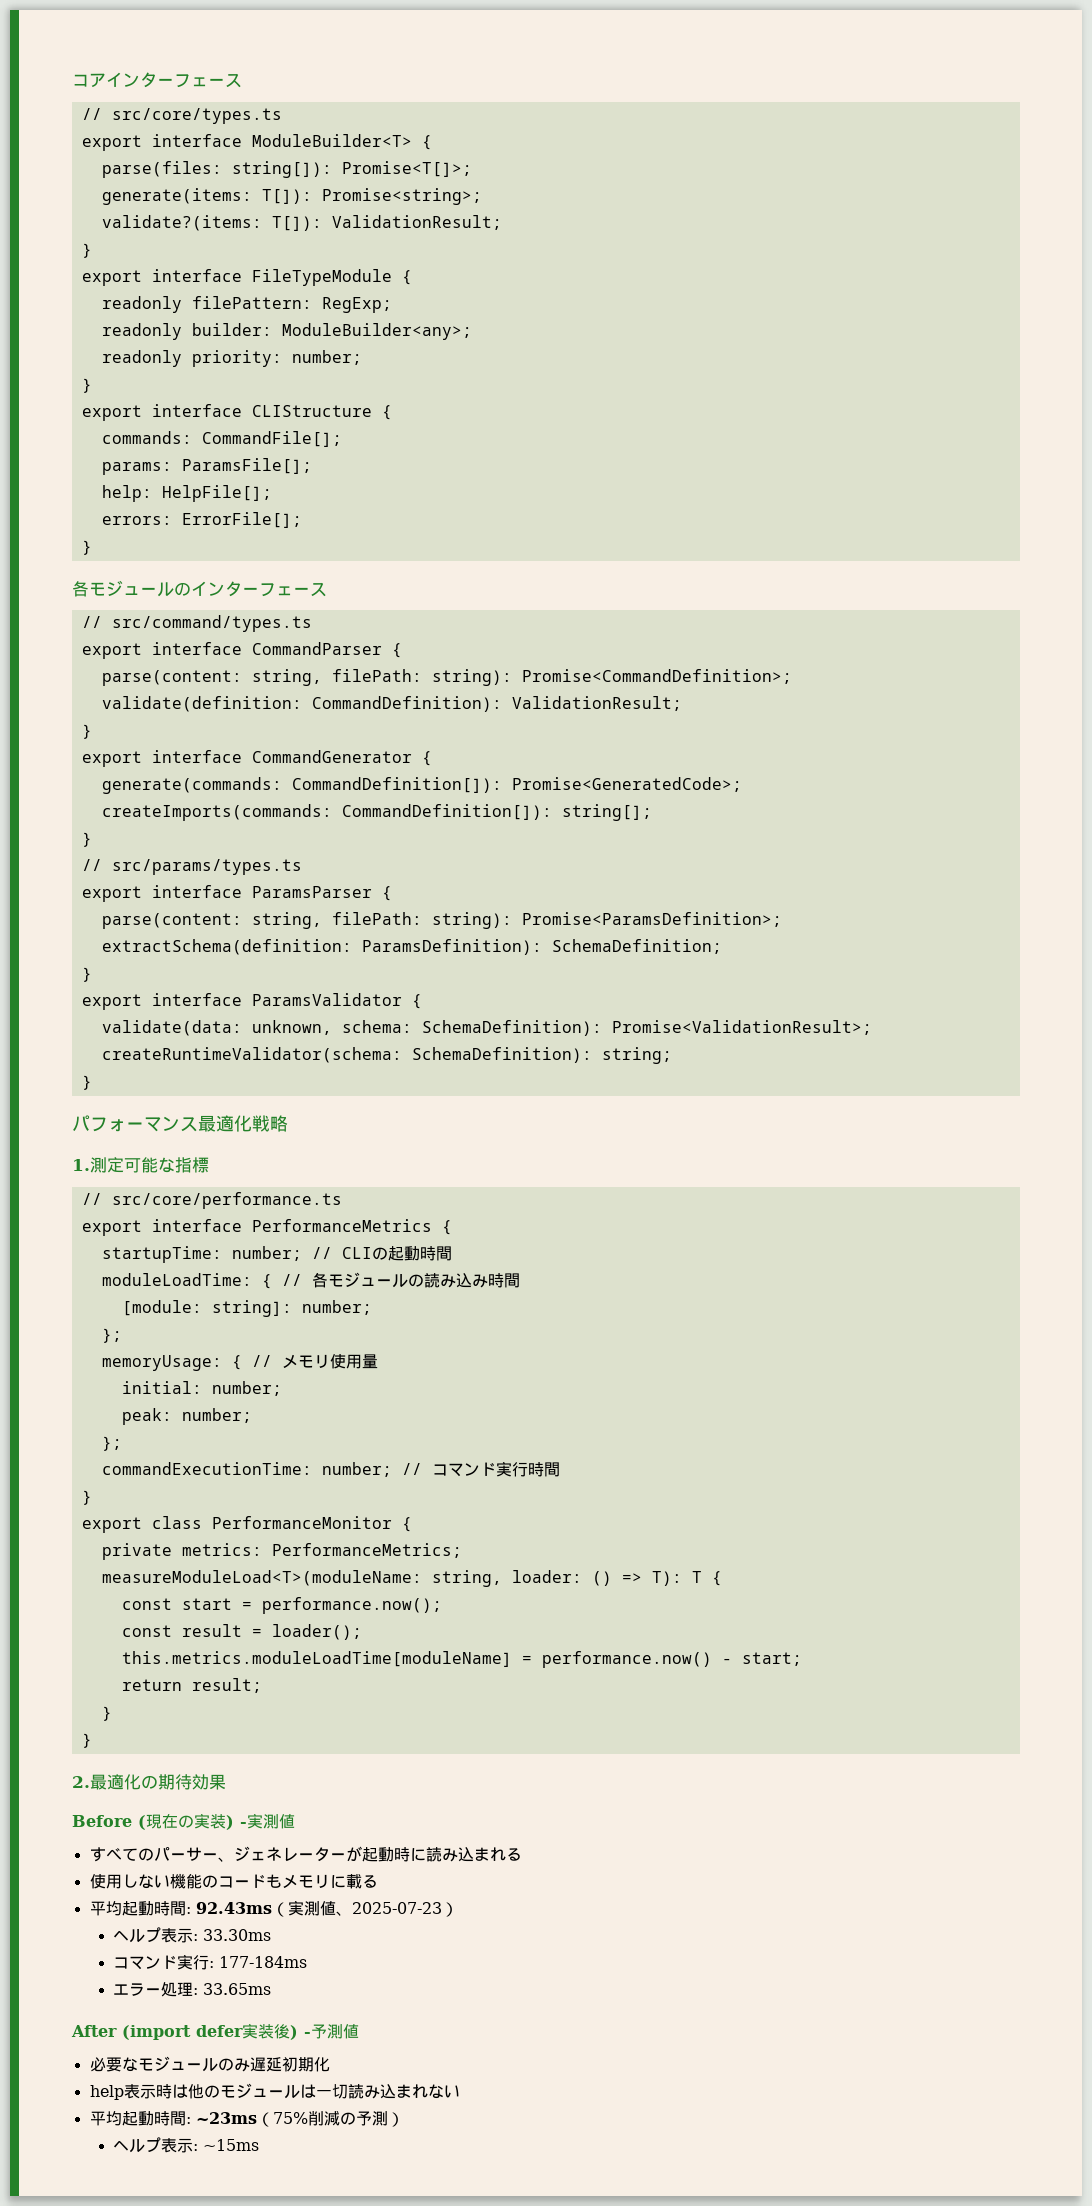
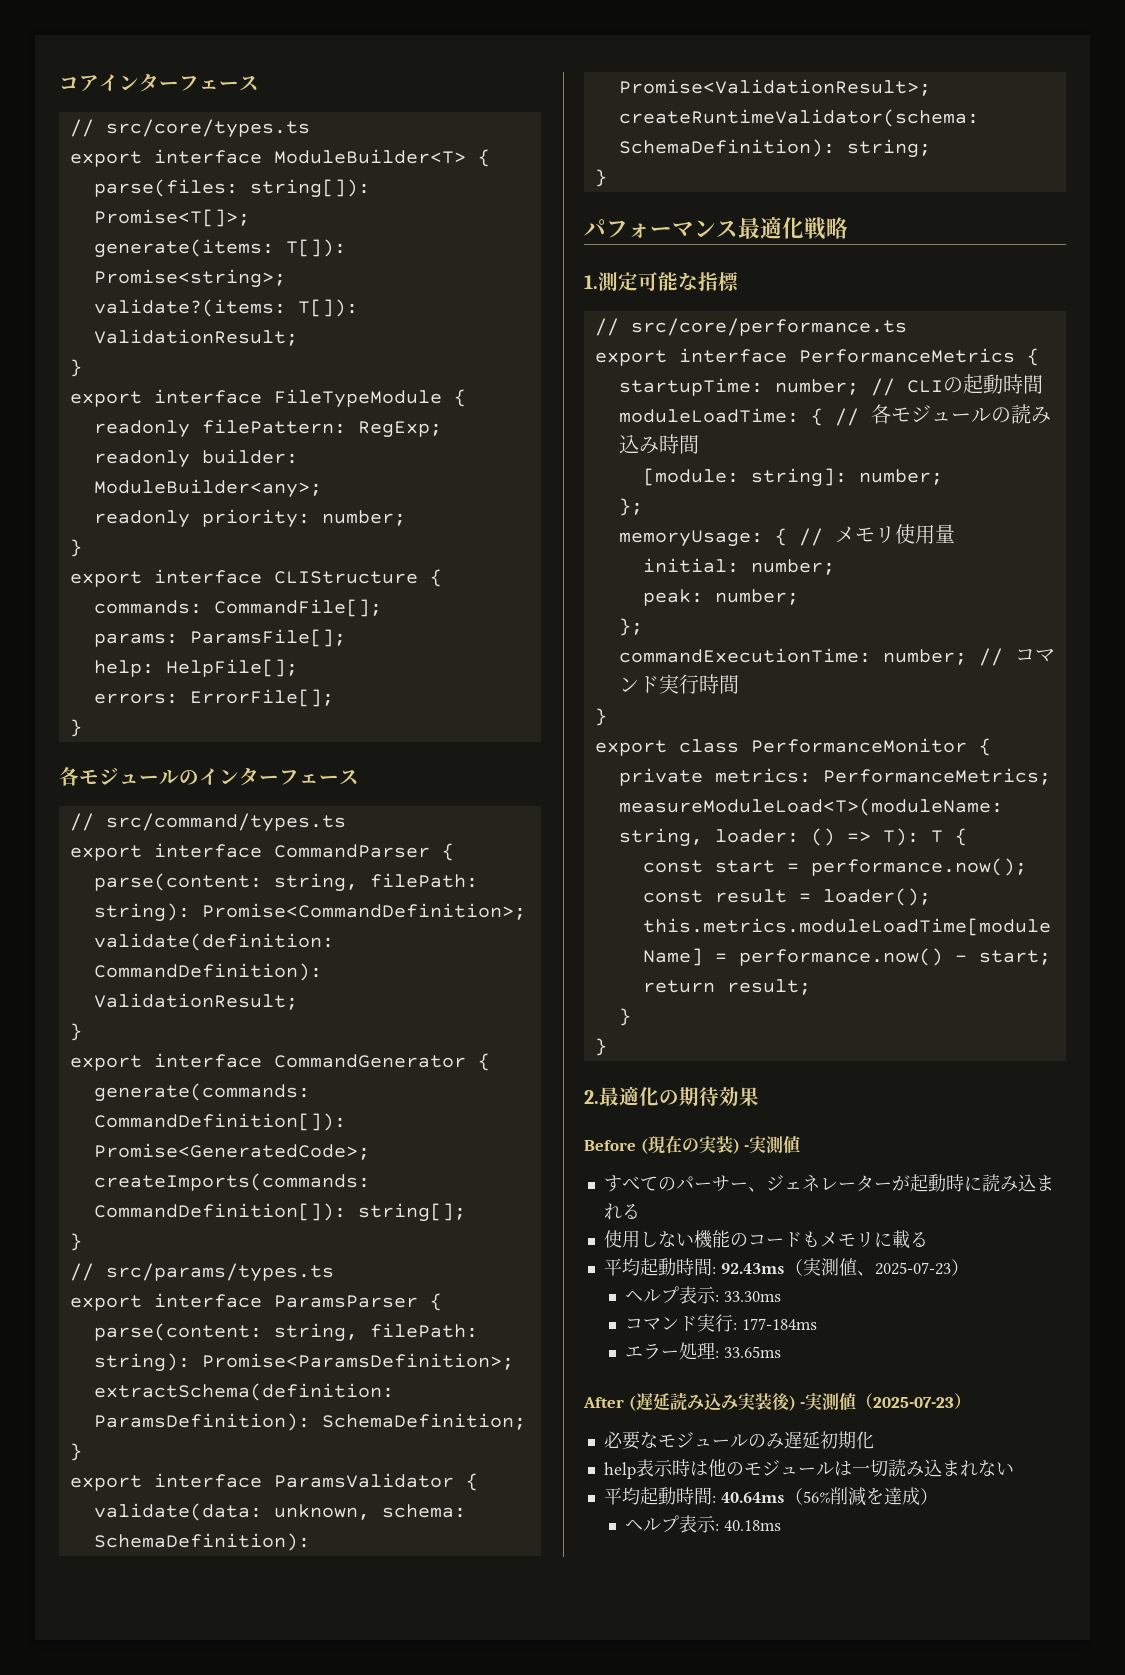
- After (import defer実装後) -予測値
+ After (遅延読み込み実装後) -実測値（2025-07-23）
- 平均起動時間: ~23ms（75%削減の予測）
- ヘルプ表示: ~15ms
+ 平均起動時間: 40.64ms（56%削減を達成）
+ ヘルプ表示: 40.18ms

